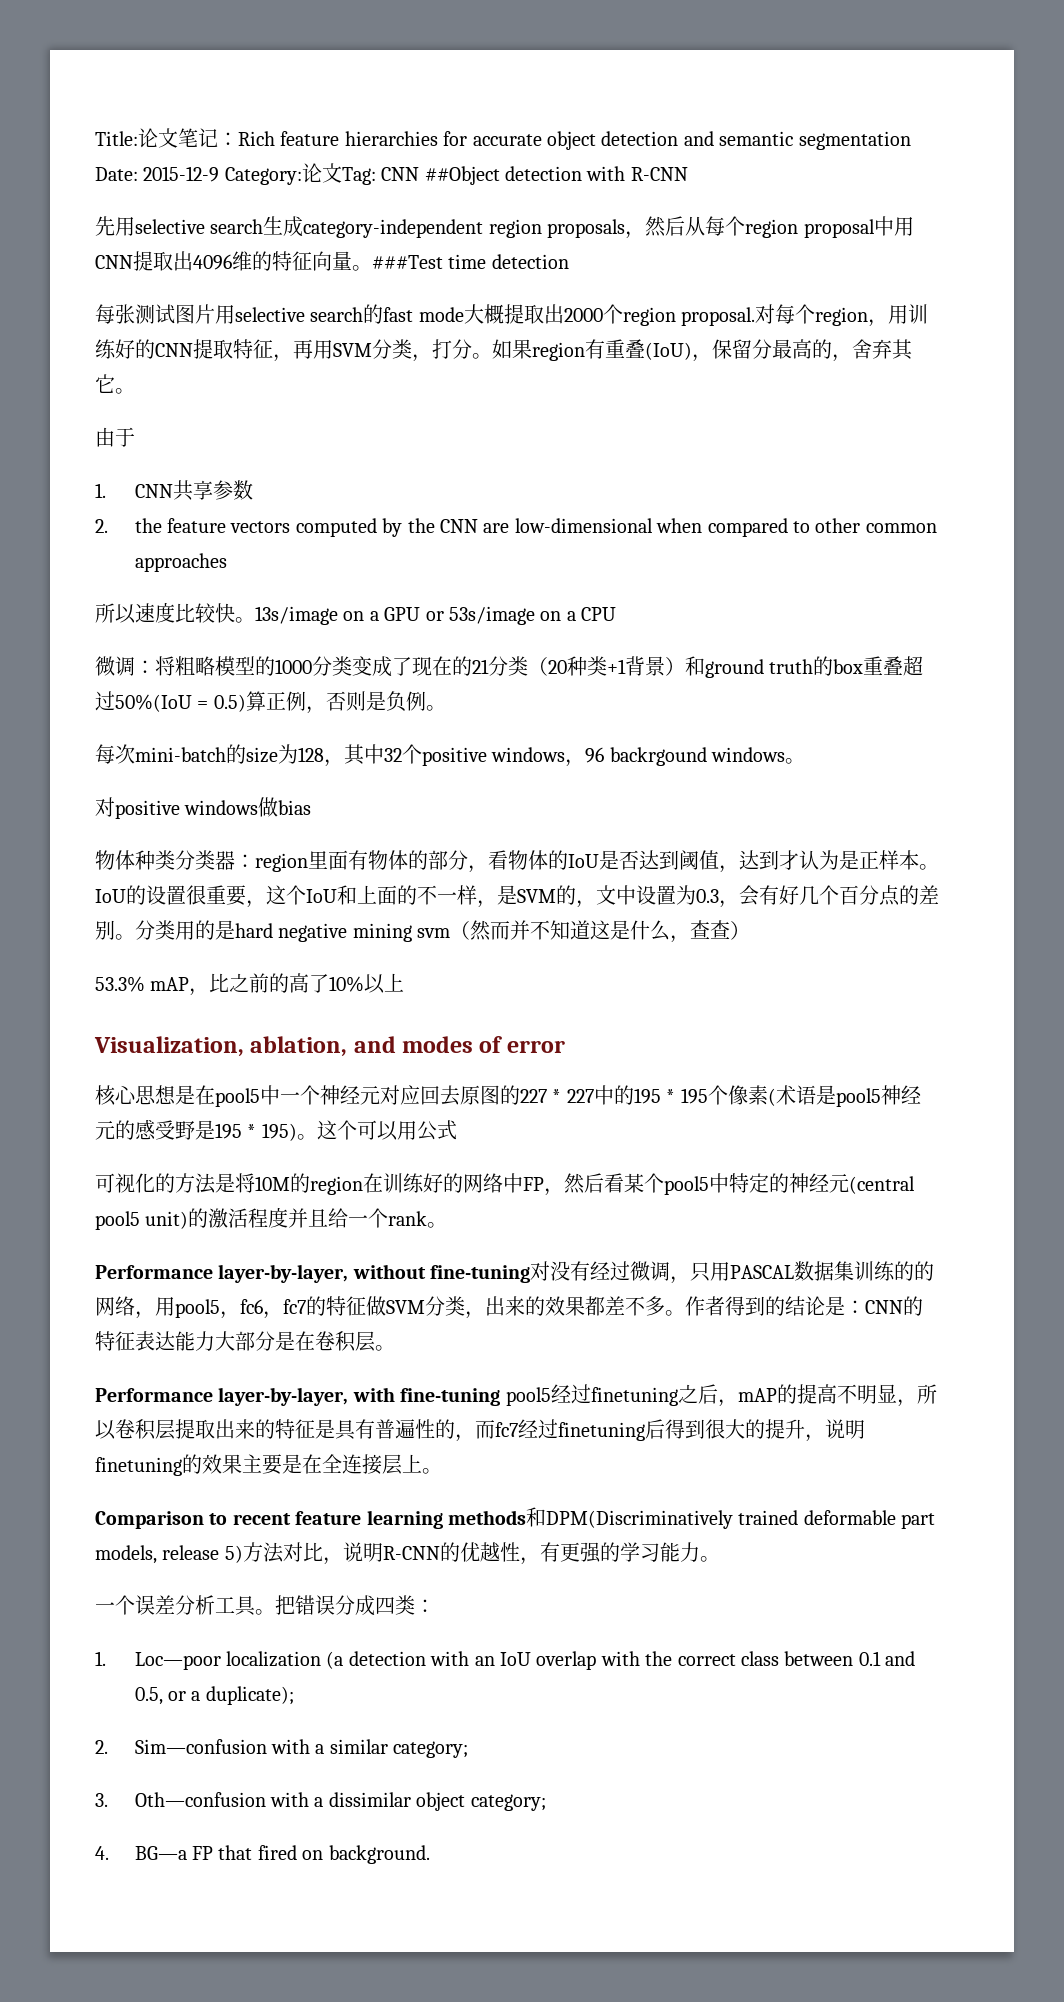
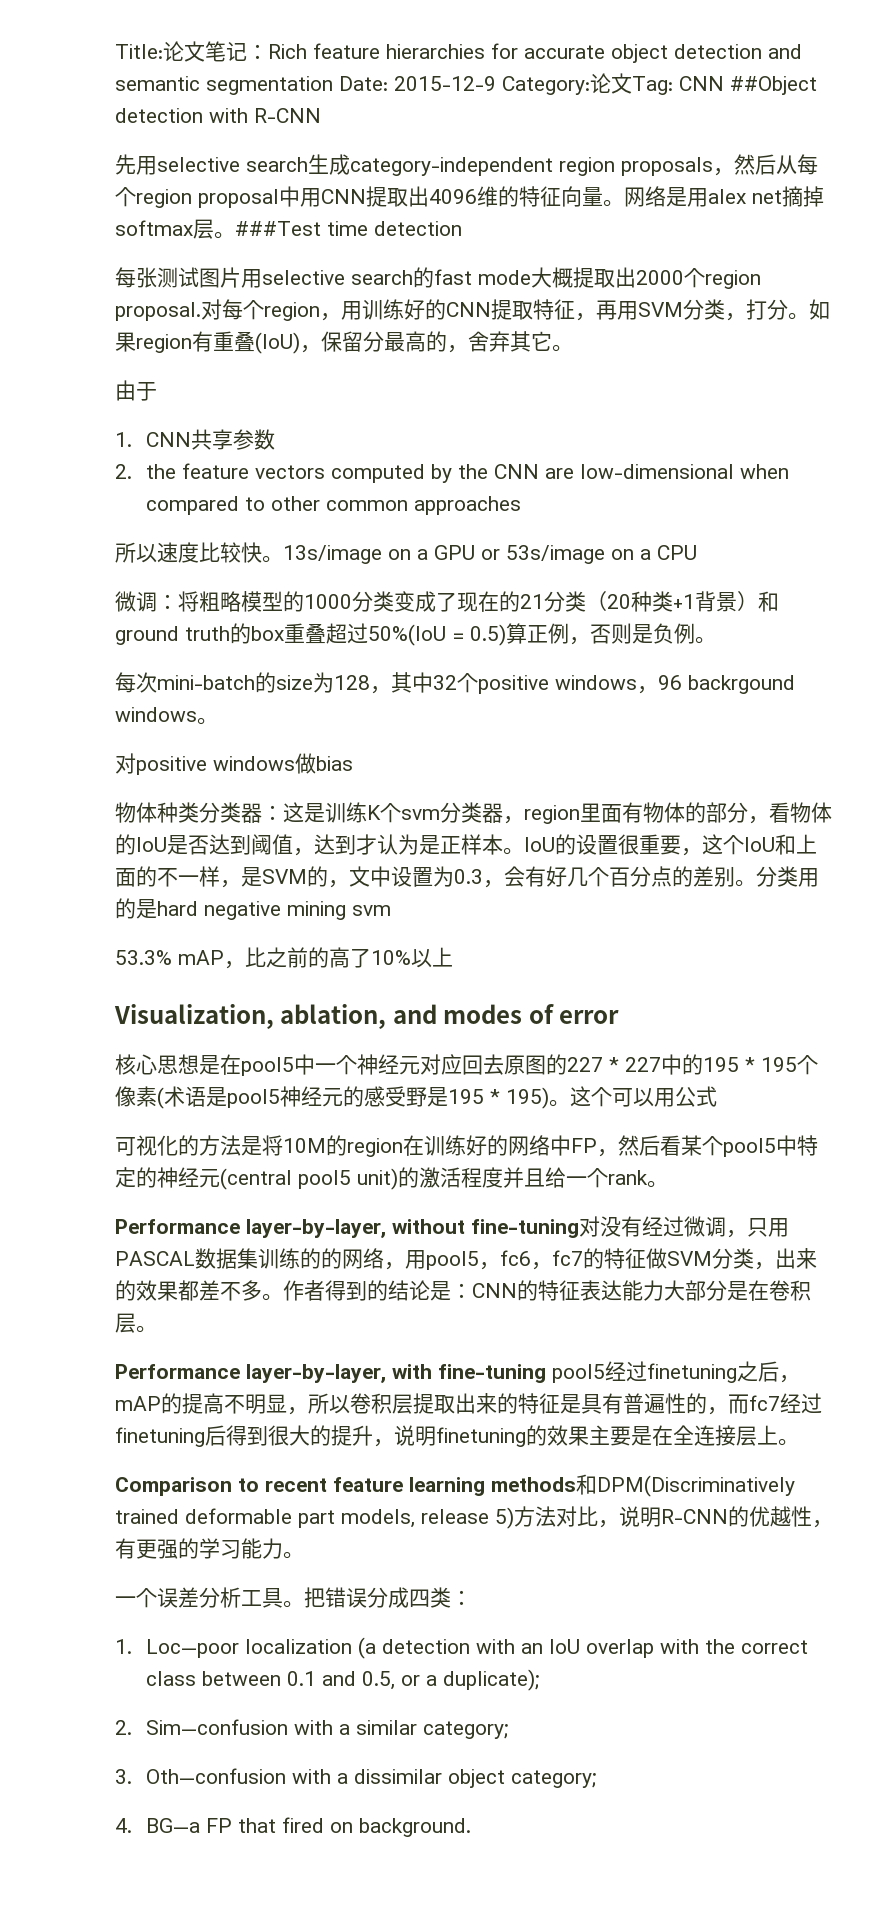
+ 网络是用alex net摘掉softmax层。
- 物体种类分类器：region里面有物体的部分，看物体的IoU是否达到阈值，达到才认为是正样本。
+ 物体种类分类器：这是训练K个svm分类器，region里面有物体的部分，看物体的IoU是否达到阈值，达到才认为是正样本。
- 分类用的是hard negative mining svm（然而并不知道这是什么，查查）
+ 分类用的是hard negative mining svm

